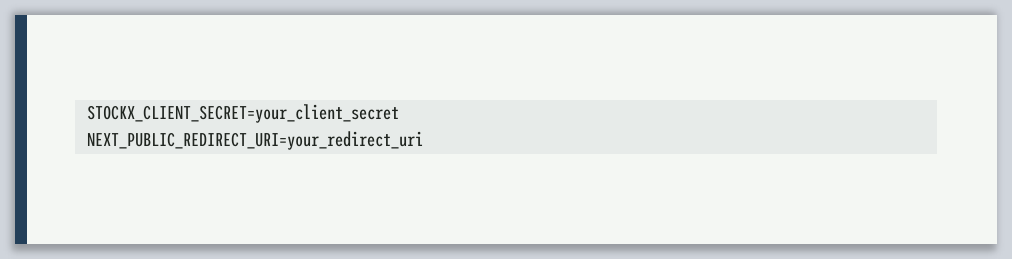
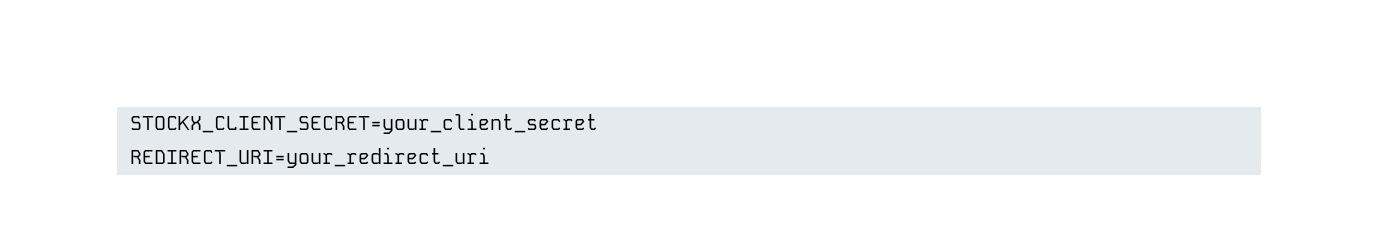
- NEXT_PUBLIC_REDIRECT_URI=your_redirect_uri
+ REDIRECT_URI=your_redirect_uri

